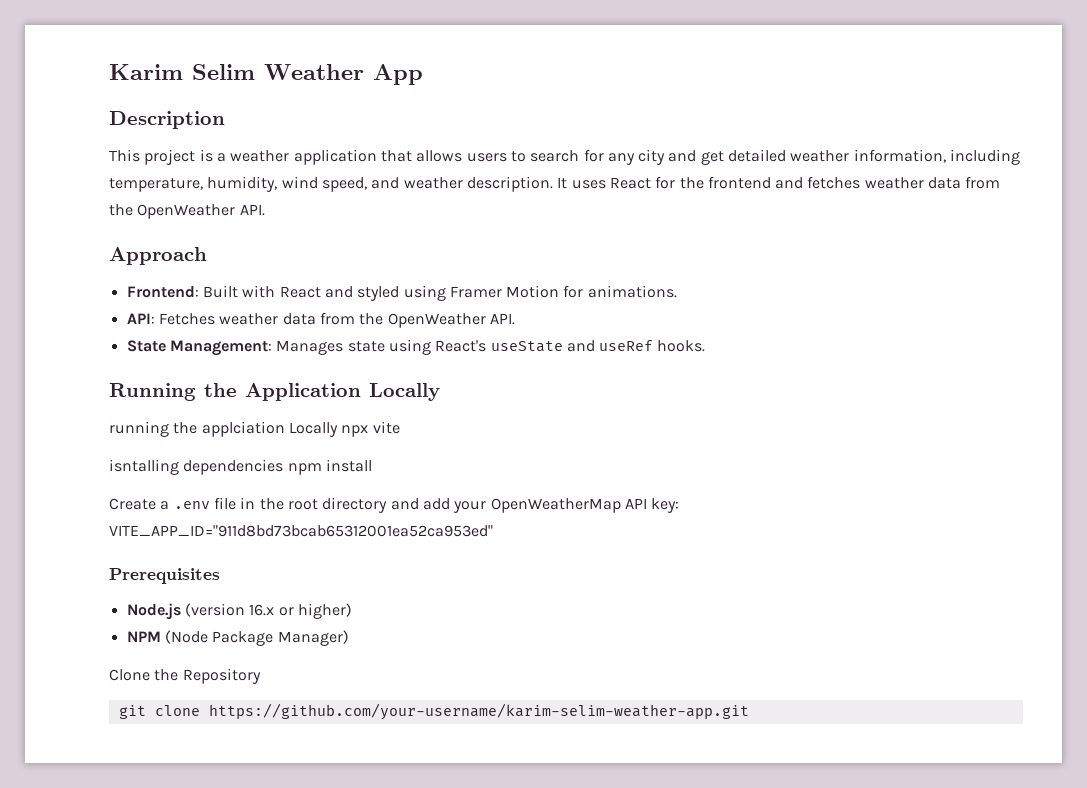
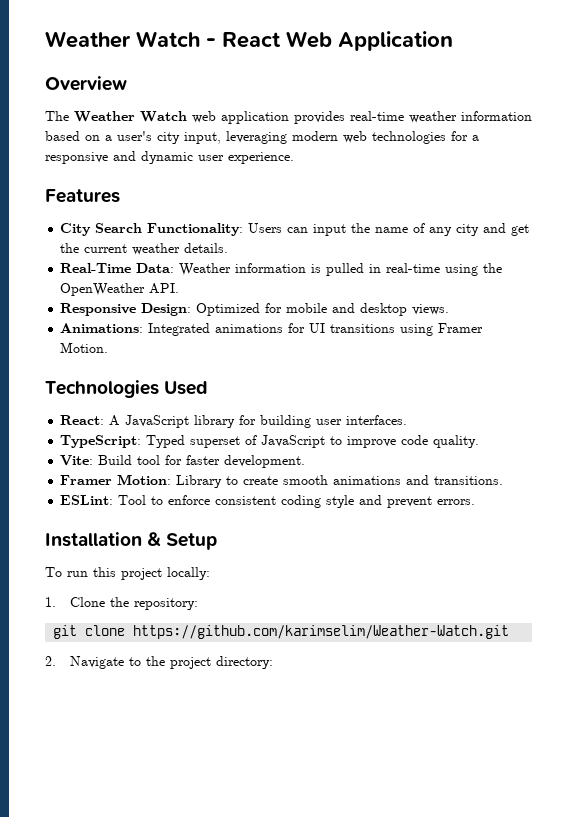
- Karim Selim Weather App
- Description
- This project is a weather application that allows users to search for any city and get detailed weather information, including temperature, humidity, wind speed, and weather description. It uses React for the frontend and fetches weather data from the OpenWeather API.
- Approach
- Frontend: Built with React and styled using Framer Motion for animations.
- API: Fetches weather data from the OpenWeather API.
- State Management: Manages state using React's useState and useRef hooks.
- Running the Application Locally
- running the applciation Locally npx vite
- isntalling dependencies npm install
- Create a .env file in the root directory and add your OpenWeatherMap API key: VITE_APP_ID="911d8bd73bcab65312001ea52ca953ed"
- Prerequisites
- Node.js (version 16.x or higher)
- NPM (Node Package Manager)
- Clone the Repository
+ Weather Watch - React Web Application
+ Overview
+ The Weather Watch web application provides real-time weather information based on a user's city input, leveraging modern web technologies for a responsive and dynamic user experience.
+ Features
+ City Search Functionality: Users can input the name of any city and get the current weather details.
+ Real-Time Data: Weather information is pulled in real-time using the OpenWeather API.
+ Responsive Design: Optimized for mobile and desktop views.
+ Animations: Integrated animations for UI transitions using Framer Motion.
+ Technologies Used
+ React: A JavaScript library for building user interfaces.
+ TypeScript: Typed superset of JavaScript to improve code quality.
+ Vite: Build tool for faster development.
+ Framer Motion: Library to create smooth animations and transitions.
+ ESLint: Tool to enforce consistent coding style and prevent errors.
+ Installation & Setup
+ To run this project locally:
+ 1. Clone the repository:
- git clone https://github.com/your-username/karim-selim-weather-app.git
+ git clone https://github.com/karimselim/Weather-Watch.git
+ 2. Navigate to the project directory:

